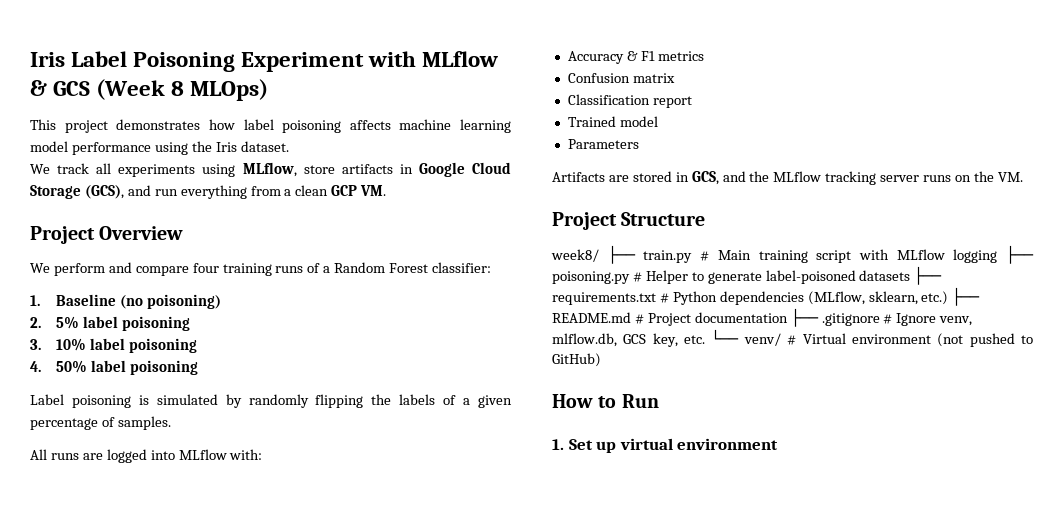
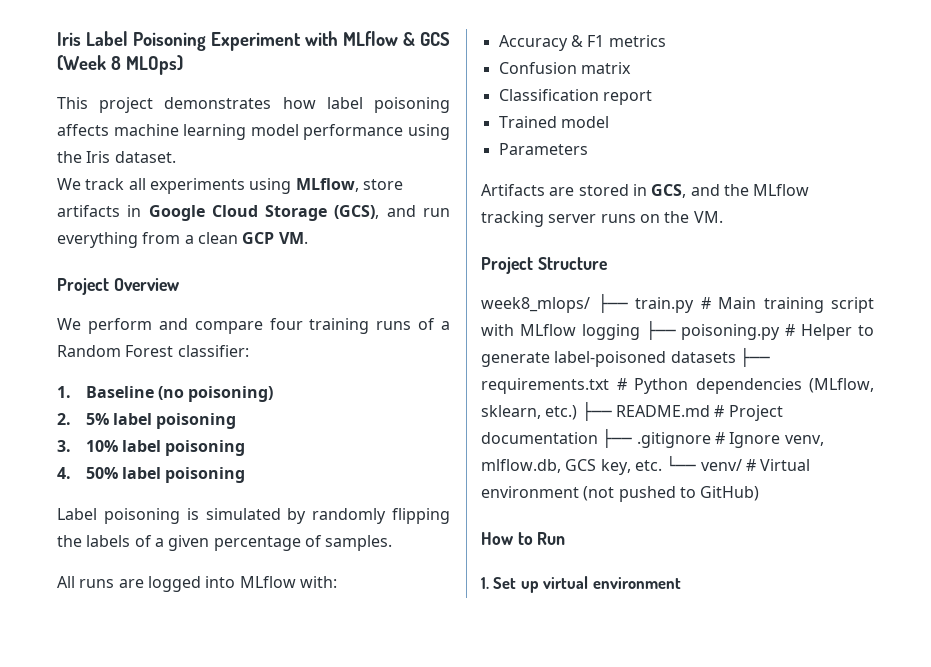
- week8/ ├── train.py # Main training script with MLflow logging ├── poisoning.py # Helper to generate label-poisoned datasets ├── requirements.txt # Python dependencies (MLflow, sklearn, etc.) ├── README.md # Project documentation ├── .gitignore # Ignore venv, mlflow.db, GCS key, etc. └── venv/ # Virtual environment (not pushed to GitHub)
+ week8_mlops/ ├── train.py # Main training script with MLflow logging ├── poisoning.py # Helper to generate label-poisoned datasets ├── requirements.txt # Python dependencies (MLflow, sklearn, etc.) ├── README.md # Project documentation ├── .gitignore # Ignore venv, mlflow.db, GCS key, etc. └── venv/ # Virtual environment (not pushed to GitHub)

